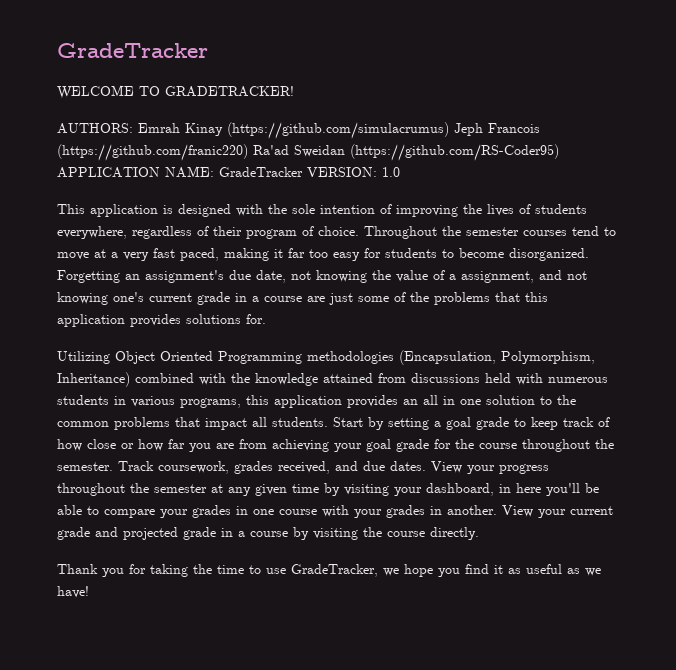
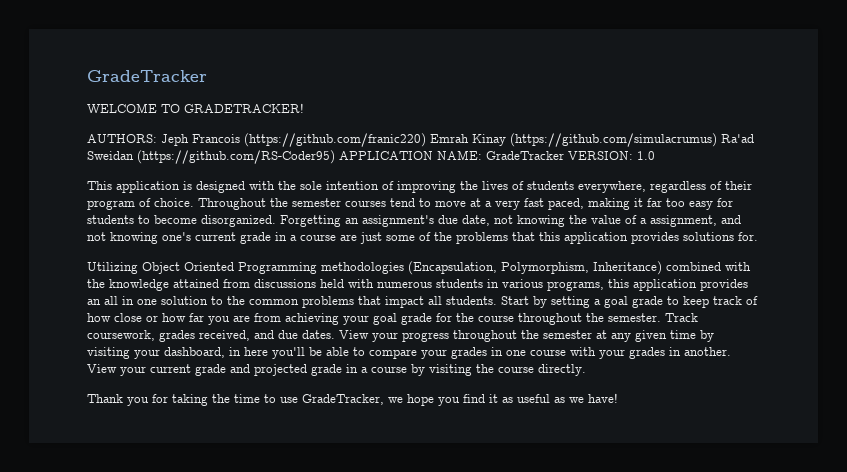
- AUTHORS: Emrah Kinay (https://github.com/simulacrumus) Jeph Francois (https://github.com/franic220) Ra'ad Sweidan (https://github.com/RS-Coder95) APPLICATION NAME: GradeTracker VERSION: 1.0
+ AUTHORS: Jeph Francois (https://github.com/franic220) Emrah Kinay (https://github.com/simulacrumus) Ra'ad Sweidan (https://github.com/RS-Coder95) APPLICATION NAME: GradeTracker VERSION: 1.0

